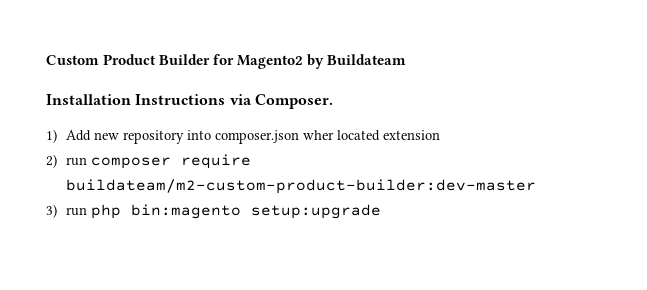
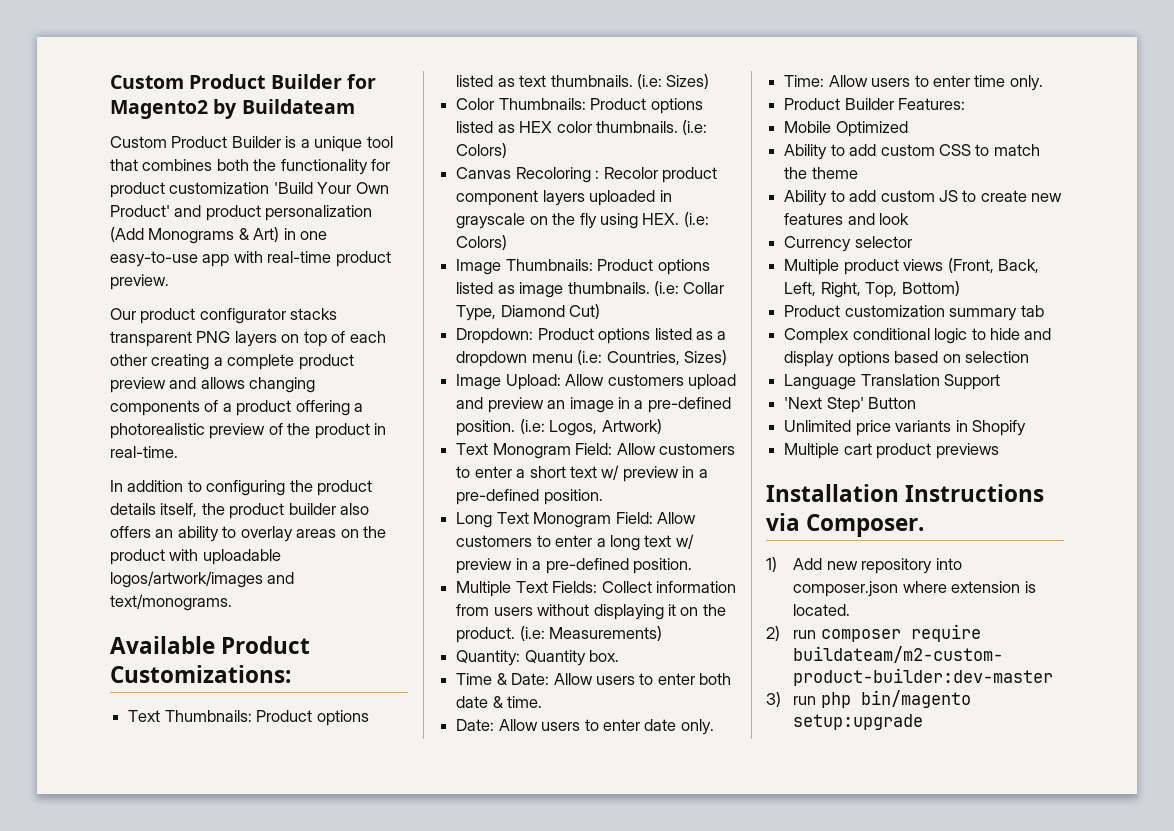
+ Custom Product Builder is a unique tool that combines both the functionality for product customization 'Build Your Own Product' and product personalization (Add Monograms & Art) in one easy-to-use app with real-time product preview.
+ Our product configurator stacks transparent PNG layers on top of each other creating a complete product preview and allows changing components of a product offering a photorealistic preview of the product in real-time.
+ In addition to configuring the product details itself, the product builder also offers an ability to overlay areas on the product with uploadable logos/artwork/images and text/monograms.
+ Available Product Customizations:
+ Text Thumbnails: Product options listed as text thumbnails. (i.e: Sizes)
+ Color Thumbnails: Product options listed as HEX color thumbnails. (i.e: Colors)
+ Canvas Recoloring : Recolor product component layers uploaded in grayscale on the fly using HEX. (i.e: Colors)
+ Image Thumbnails: Product options listed as image thumbnails. (i.e: Collar Type, Diamond Cut)
+ Dropdown: Product options listed as a dropdown menu (i.e: Countries, Sizes)
+ Image Upload: Allow customers upload and preview an image in a pre-defined position. (i.e: Logos, Artwork)
+ Text Monogram Field: Allow customers to enter a short text w/ preview in a pre-defined position.
+ Long Text Monogram Field: Allow customers to enter a long text w/ preview in a pre-defined position.
+ Multiple Text Fields: Collect information from users without displaying it on the product. (i.e: Measurements)
+ Quantity: Quantity box.
+ Time & Date: Allow users to enter both date & time.
+ Date: Allow users to enter date only.
+ Time: Allow users to enter time only.
+ Product Builder Features:
+ Mobile Optimized
+ Ability to add custom CSS to match the theme
+ Ability to add custom JS to create new features and look
+ Currency selector
+ Multiple product views (Front, Back, Left, Right, Top, Bottom)
+ Product customization summary tab
+ Complex conditional logic to hide and display options based on selection
+ Language Translation Support
+ 'Next Step' Button
+ Unlimited price variants in Shopify
+ Multiple cart product previews
- 1) Add new repository into composer.json wher located extension
+ 1) Add new repository into composer.json where extension is located.
- 3) run php bin:magento setup:upgrade
+ 3) run php bin/magento setup:upgrade

